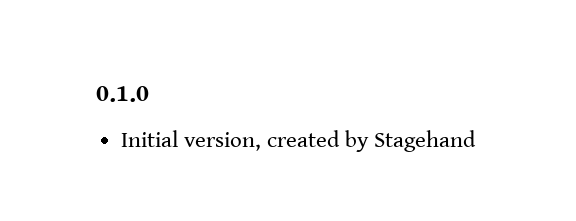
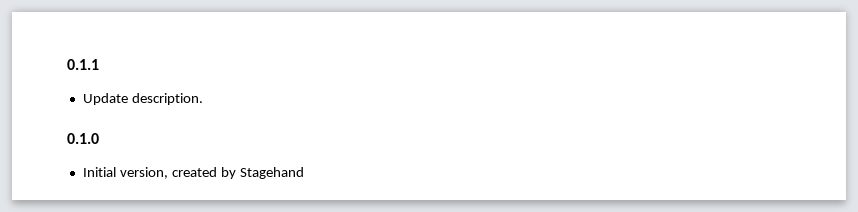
+ 0.1.1
+ Update description.

